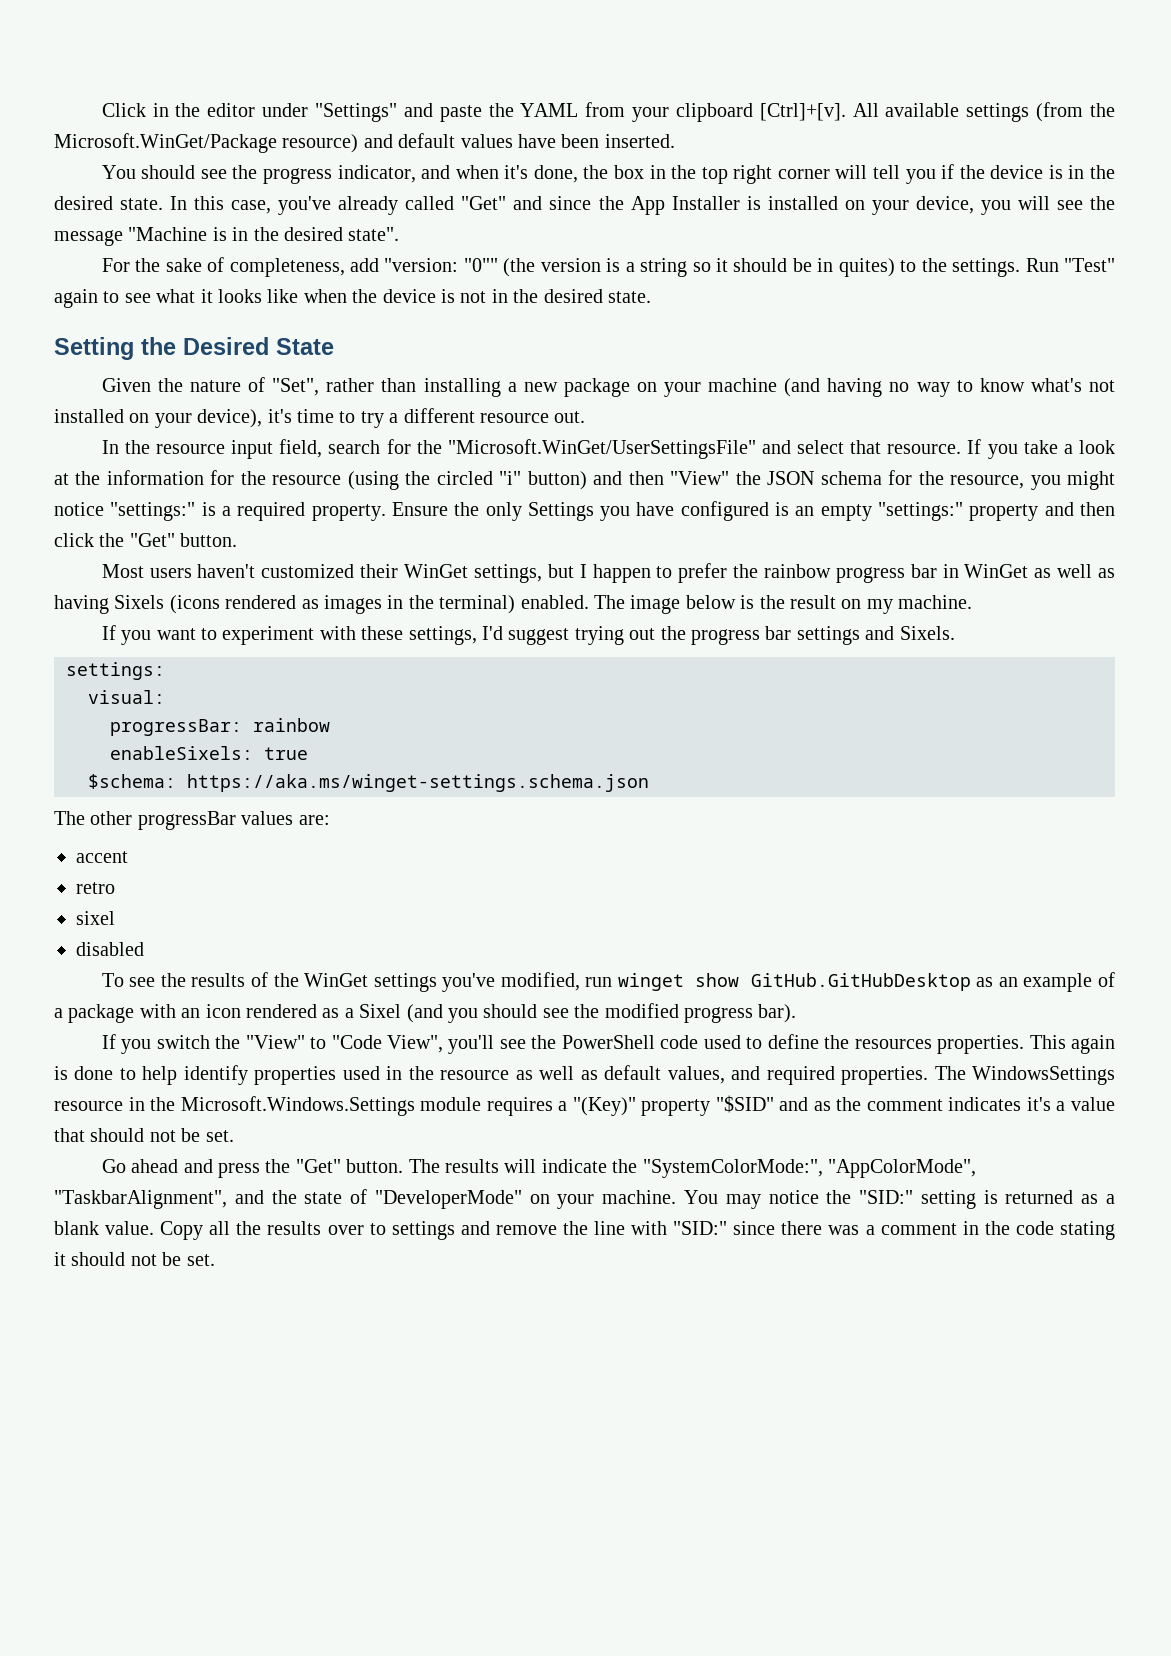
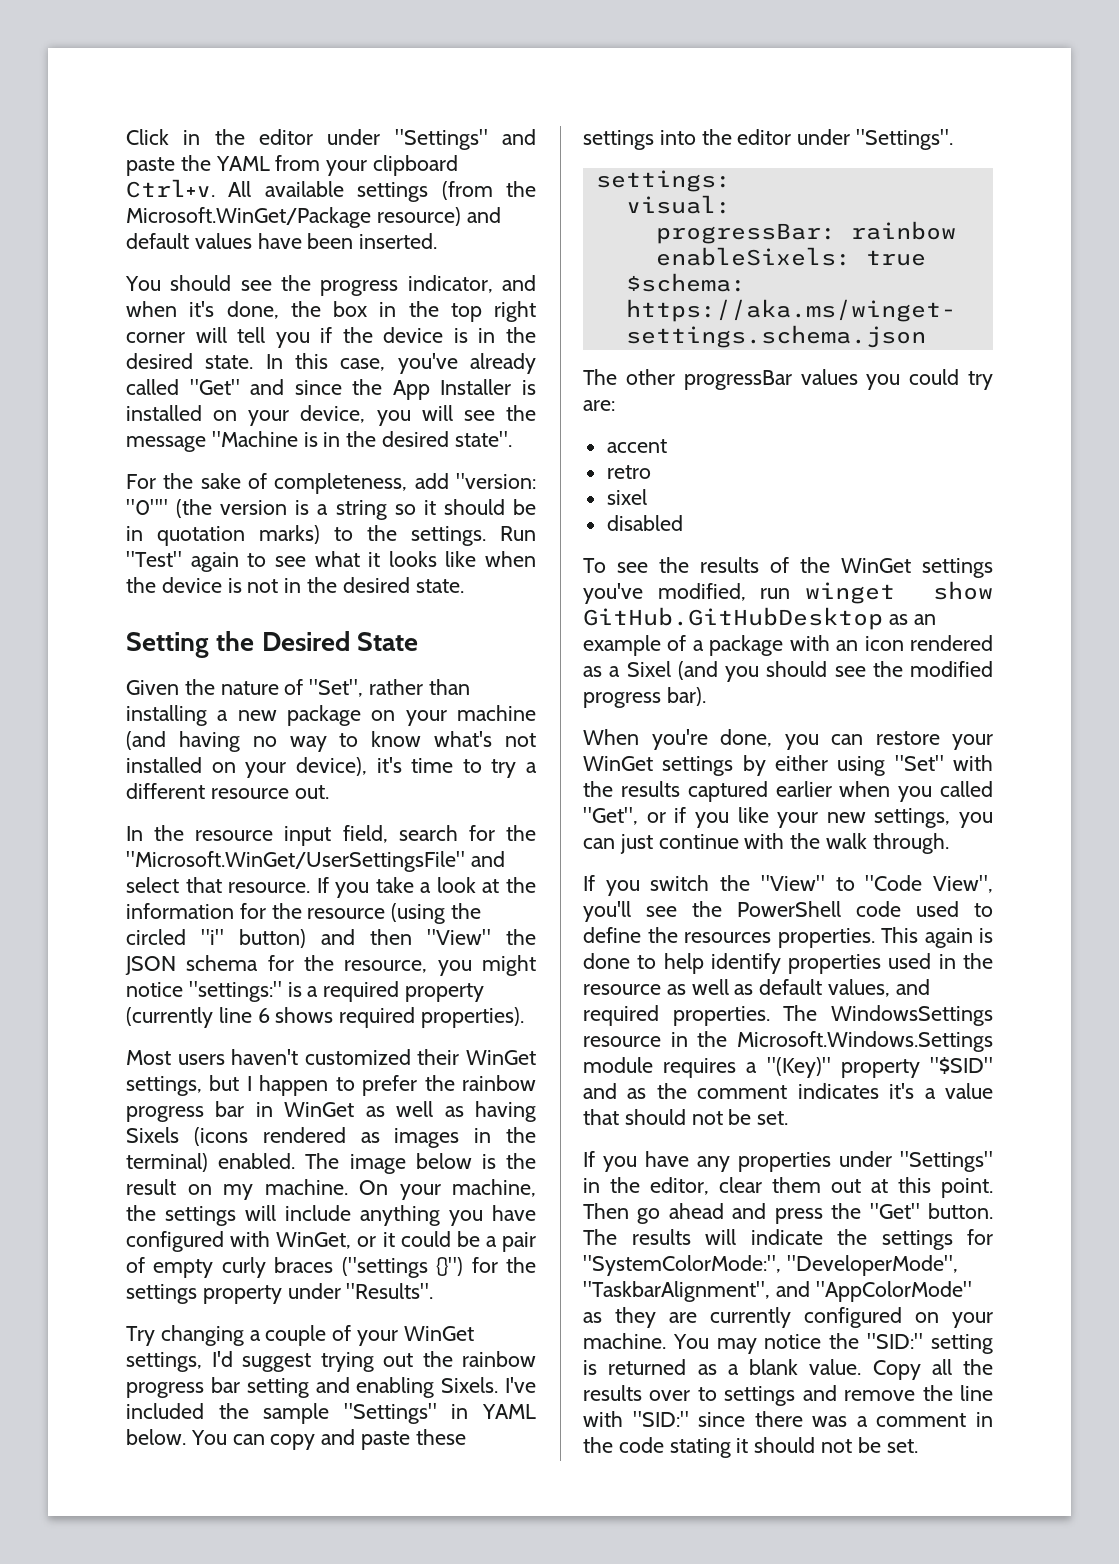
- Click in the editor under "Settings" and paste the YAML from your clipboard [Ctrl]+[v].
+ Click in the editor under "Settings" and paste the YAML from your clipboard Ctrl+v.
- For the sake of completeness, add "version: "0"" (the version is a string so it should be in quites) to the settings.
+ For the sake of completeness, add "version: "0"" (the version is a string so it should be in quotation marks) to the settings.
- If you take a look at the information for the resource (using the circled "i" button) and then "View" the JSON schema for the resource, you might notice "settings:" is a required property. Ensure the only Settings you have configured is an empty "settings:" property and then click the "Get" button.
+ If you take a look at the information for the resource (using the circled "i" button) and then "View" the JSON schema for the resource, you might notice "settings:" is a required property (currently line 6 shows required properties).
- The image below is the result on my machine.
- If you want to experiment with these settings, I'd suggest trying out the progress bar settings and Sixels.
+ The image below is the result on my machine. On your machine, the settings will include anything you have configured with WinGet, or it could be a pair of empty curly braces ("settings {}") for the settings property under "Results".
+ Try changing a couple of your WinGet settings, I'd suggest trying out the rainbow progress bar setting and enabling Sixels. I've included the sample "Settings" in YAML below. You can copy and paste these settings into the editor under "Settings".
- The other progressBar values are:
+ The other progressBar values you could try are:
+ When you're done, you can restore your WinGet settings by either using "Set" with the results captured earlier when you called "Get", or if you like your new settings, you can just continue with the walk through.
- Go ahead and press the "Get" button.
+ If you have any properties under "Settings" in the editor, clear them out at this point. Then go ahead and press the "Get" button.
- The results will indicate the "SystemColorMode:", "AppColorMode", "TaskbarAlignment", and the state of "DeveloperMode" on your machine.
+ The results will indicate the settings for "SystemColorMode:", "DeveloperMode", "TaskbarAlignment", and "AppColorMode" as they are currently configured on your machine.

